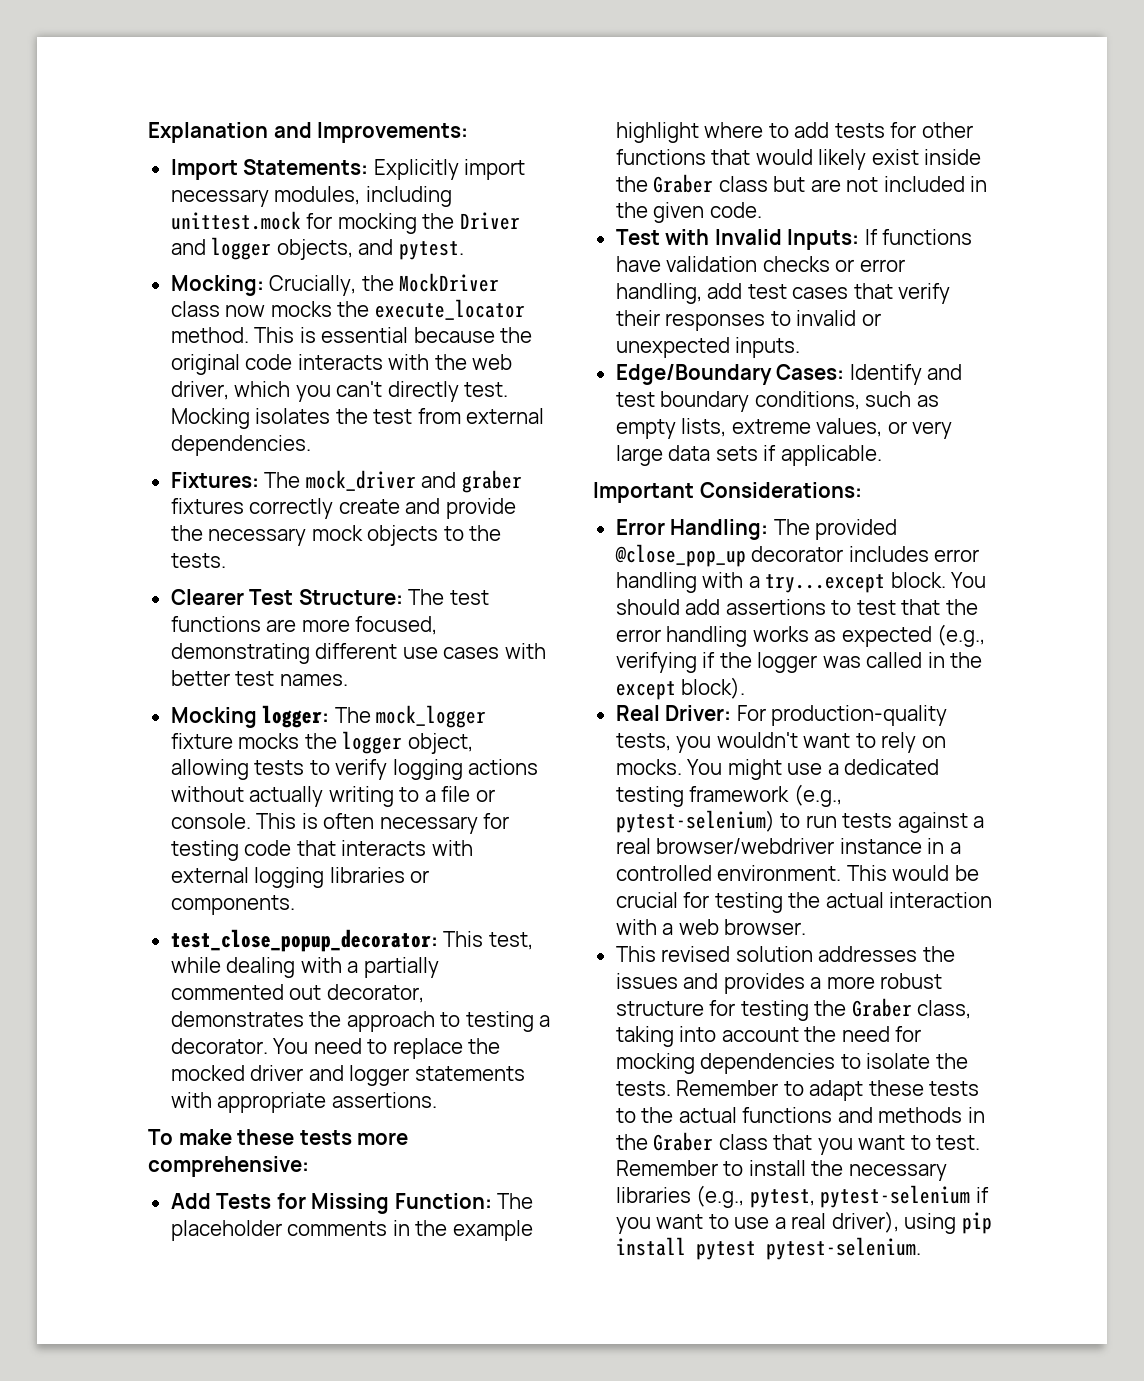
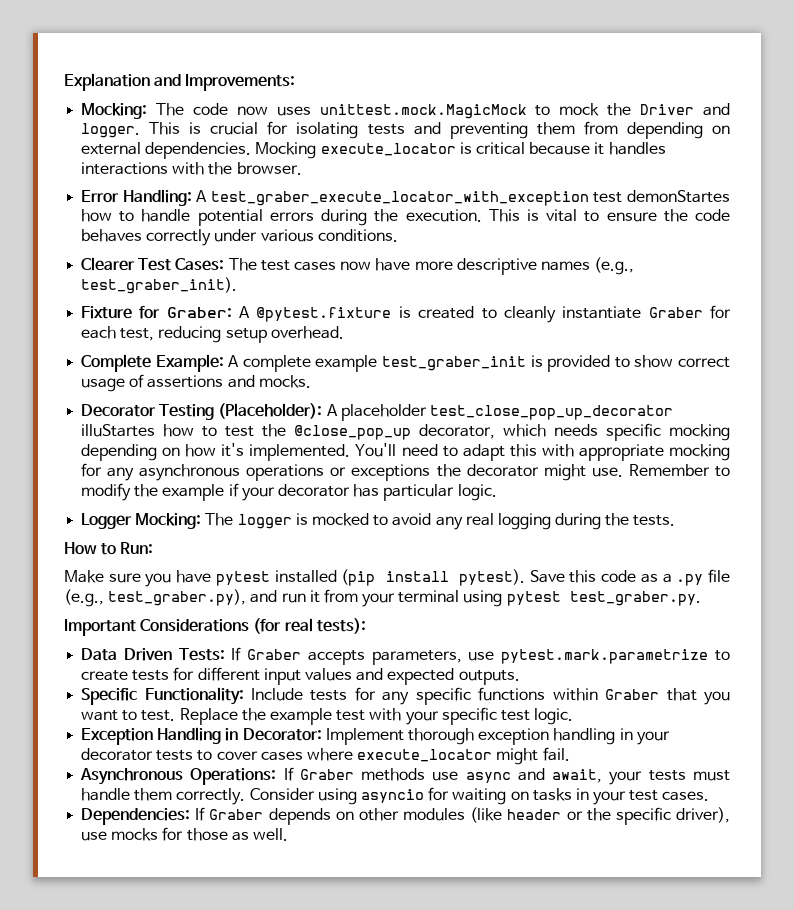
- Import Statements: Explicitly import necessary modules, including unittest.mock for mocking the Driver and logger objects, and pytest.
- Mocking: Crucially, the MockDriver class now mocks the execute_locator method. This is essential because the original code interacts with the web driver, which you can't directly test. Mocking isolates the test from external dependencies.
- Fixtures: The mock_driver and graber fixtures correctly create and provide the necessary mock objects to the tests.
- Clearer Test Structure: The test functions are more focused, demonstrating different use cases with better test names.
- Mocking logger: The mock_logger fixture mocks the logger object, allowing tests to verify logging actions without actually writing to a file or console. This is often necessary for testing code that interacts with external logging libraries or components.
- test_close_popup_decorator: This test, while dealing with a partially commented out decorator, demonstrates the approach to testing a decorator. You need to replace the mocked driver and logger statements with appropriate assertions.
- To make these tests more comprehensive:
- Add Tests for Missing Function: The placeholder comments in the example highlight where to add tests for other functions that would likely exist inside the Graber class but are not included in the given code.
- Test with Invalid Inputs: If functions have validation checks or error handling, add test cases that verify their responses to invalid or unexpected inputs.
- Edge/Boundary Cases: Identify and test boundary conditions, such as empty lists, extreme values, or very large data sets if applicable.
- Important Considerations:
- Error Handling: The provided @close_pop_up decorator includes error handling with a try...except block. You should add assertions to test that the error handling works as expected (e.g., verifying if the logger was called in the except block).
- Real Driver: For production-quality tests, you wouldn't want to rely on mocks. You might use a dedicated testing framework (e.g., pytest-selenium) to run tests against a real browser/webdriver instance in a controlled environment. This would be crucial for testing the actual interaction with a web browser.
- This revised solution addresses the issues and provides a more robust structure for testing the Graber class, taking into account the need for mocking dependencies to isolate the tests. Remember to adapt these tests to the actual functions and methods in the Graber class that you want to test.
+ Mocking: The code now uses unittest.mock.MagicMock to mock the Driver and logger. This is crucial for isolating tests and preventing them from depending on external dependencies. Mocking execute_locator is critical because it handles interactions with the browser.
+ Error Handling: A test_graber_execute_locator_with_exception test demonStartes how to handle potential errors during the execution. This is vital to ensure the code behaves correctly under various conditions.
+ Clearer Test Cases: The test cases now have more descriptive names (e.g., test_graber_init).
+ Fixture for Graber: A @pytest.fixture is created to cleanly instantiate Graber for each test, reducing setup overhead.
+ Complete Example: A complete example test_graber_init is provided to show correct usage of assertions and mocks.
+ Decorator Testing (Placeholder): A placeholder test_close_pop_up_decorator illuStartes how to test the @close_pop_up decorator, which needs specific mocking depending on how it's implemented. You'll need to adapt this with appropriate mocking for any asynchronous operations or exceptions the decorator might use. Remember to modify the example if your decorator has particular logic.
+ Logger Mocking: The logger is mocked to avoid any real logging during the tests.
+ How to Run:
+ Make sure you have pytest installed (pip install pytest). Save this code as a .py file (e.g., test_graber.py), and run it from your terminal using pytest test_graber.py.
+ Important Considerations (for real tests):
+ Data Driven Tests: If Graber accepts parameters, use pytest.mark.parametrize to create tests for different input values and expected outputs.
+ Specific Functionality: Include tests for any specific functions within Graber that you want to test.
- Remember to install the necessary libraries (e.g., pytest, pytest-selenium if you want to use a real driver), using pip install pytest pytest-selenium.
+ Replace the example test with your specific test logic.
+ Exception Handling in Decorator: Implement thorough exception handling in your decorator tests to cover cases where execute_locator might fail.
+ Asynchronous Operations: If Graber methods use async and await, your tests must handle them correctly. Consider using asyncio for waiting on tasks in your test cases.
+ Dependencies: If Graber depends on other modules (like header or the specific driver), use mocks for those as well.

